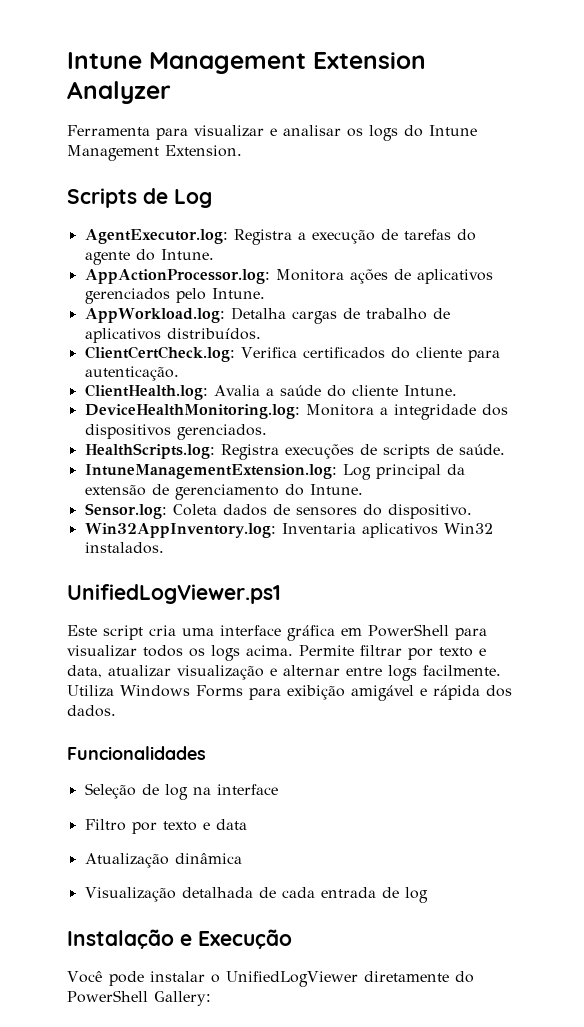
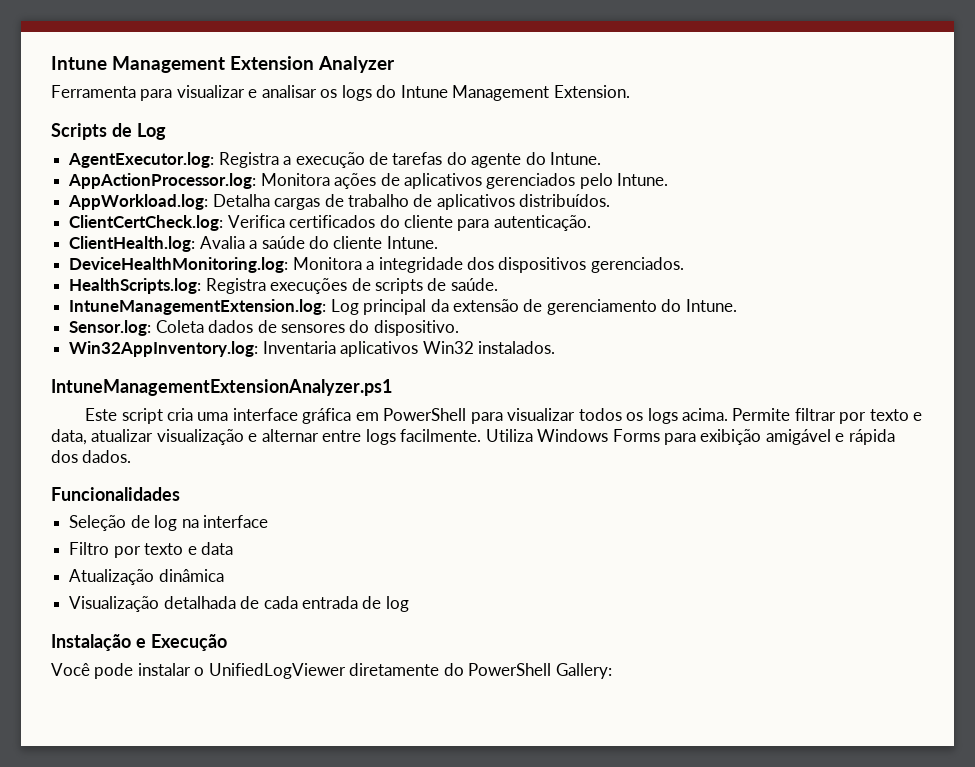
- UnifiedLogViewer.ps1
+ IntuneManagementExtensionAnalyzer.ps1

